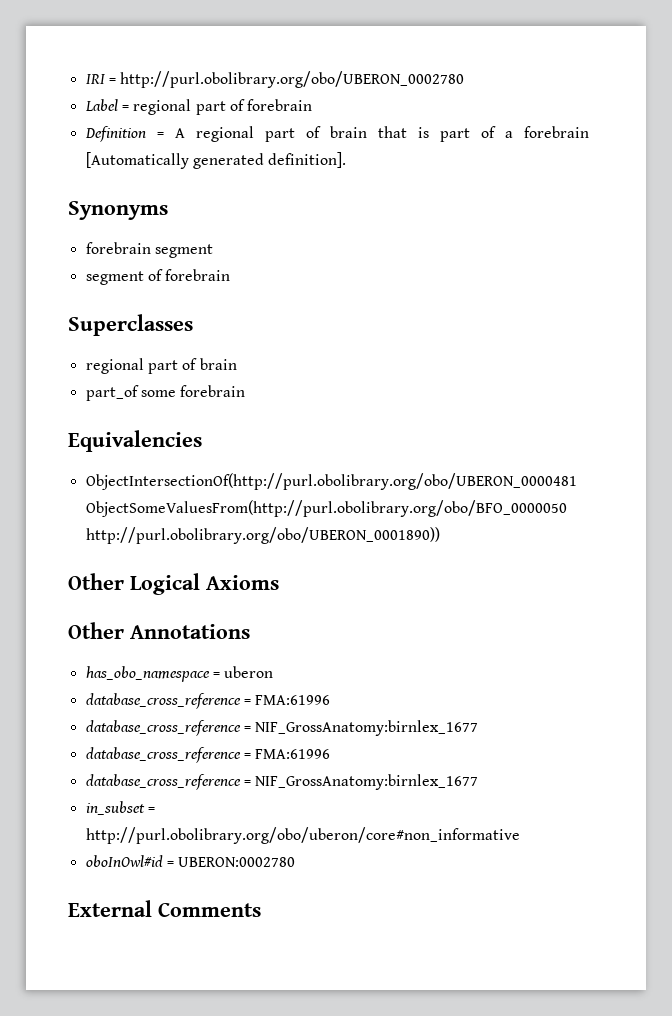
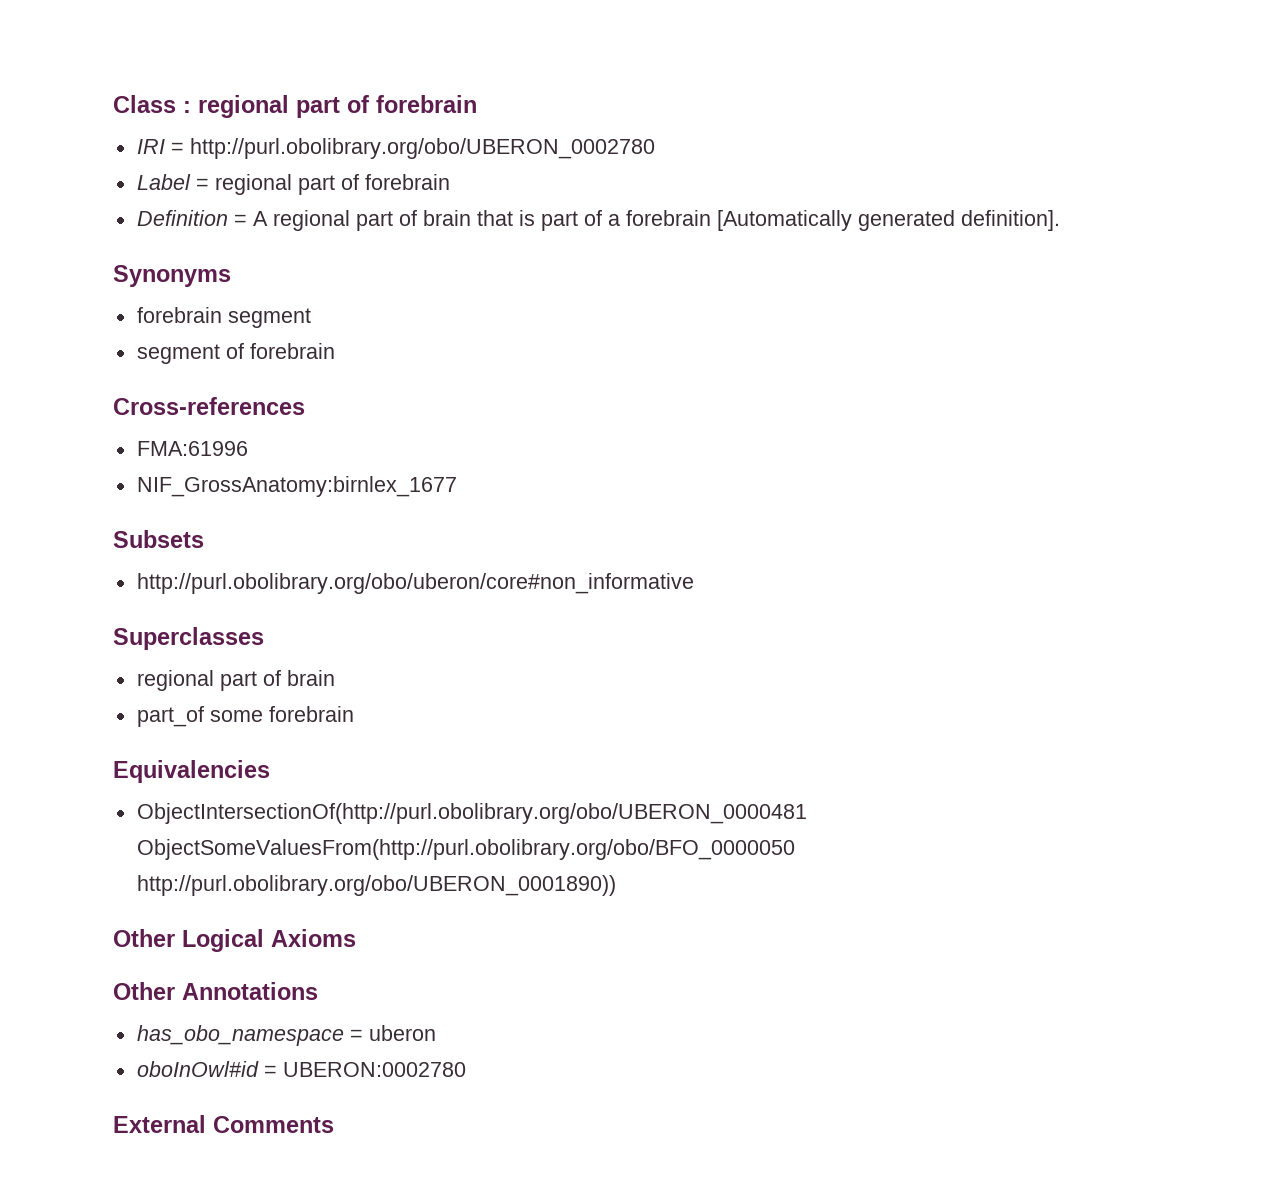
+ Class : regional part of forebrain
+ Cross-references
+ FMA:61996
+ NIF_GrossAnatomy:birnlex_1677
+ Subsets
+ http://purl.obolibrary.org/obo/uberon/core#non_informative
  has_obo_namespace = uberon
- database_cross_reference = FMA:61996
- database_cross_reference = NIF_GrossAnatomy:birnlex_1677
- database_cross_reference = FMA:61996
- database_cross_reference = NIF_GrossAnatomy:birnlex_1677
- in_subset = http://purl.obolibrary.org/obo/uberon/core#non_informative

